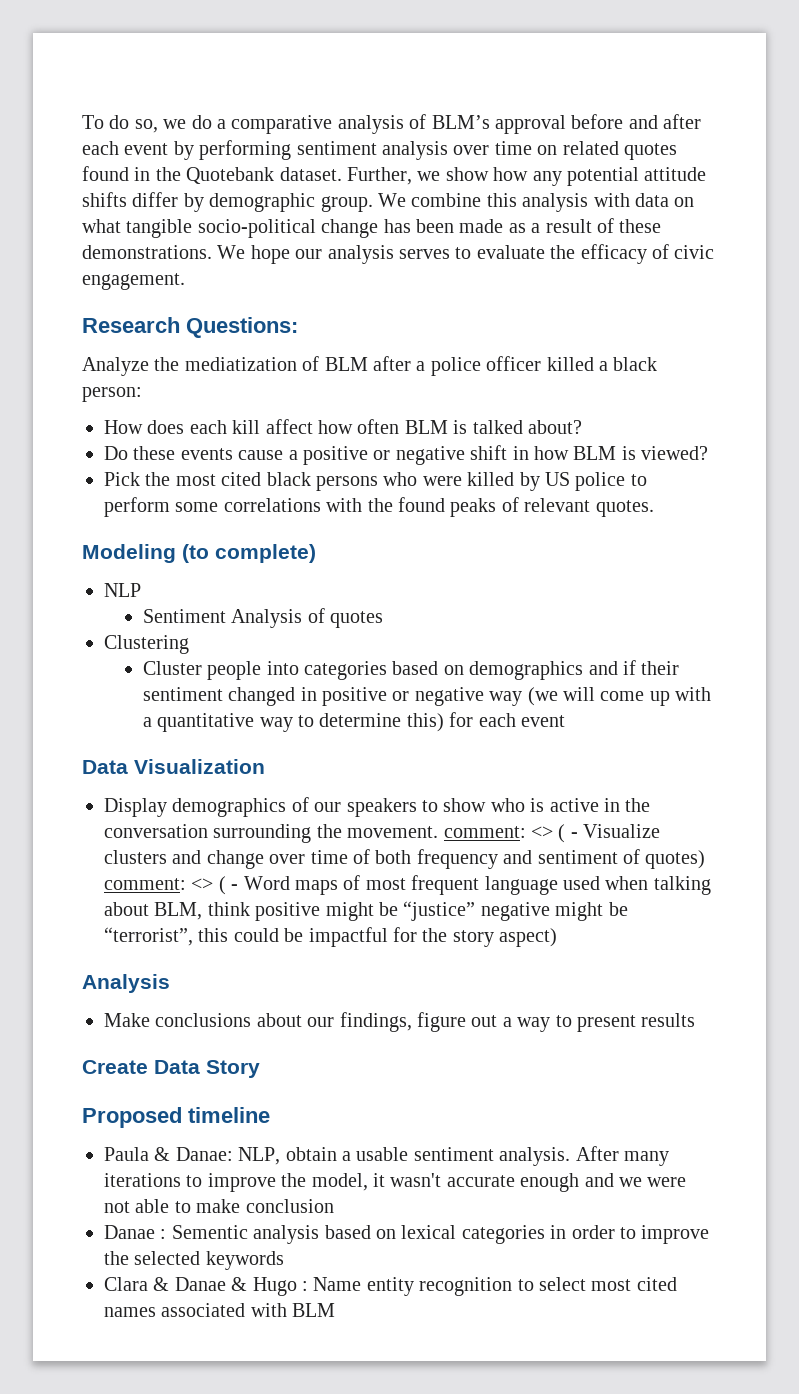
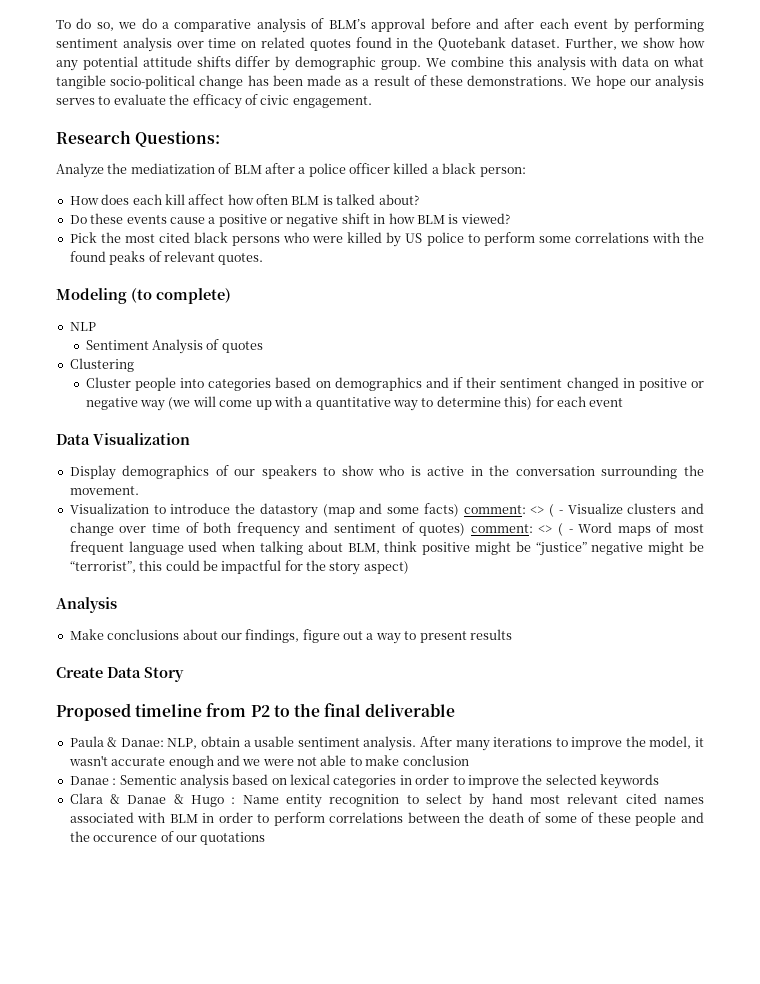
- Display demographics of our speakers to show who is active in the conversation surrounding the movement. comment:
+ Display demographics of our speakers to show who is active in the conversation surrounding the movement.
+ Visualization to introduce the datastory (map and some facts) comment:
- Proposed timeline
+ Proposed timeline from P2 to the final deliverable
- Clara & Danae & Hugo : Name entity recognition to select most cited names associated with BLM
+ Clara & Danae & Hugo : Name entity recognition to select by hand most relevant cited names associated with BLM in order to perform correlations between the death of some of these people and the occurence of our quotations

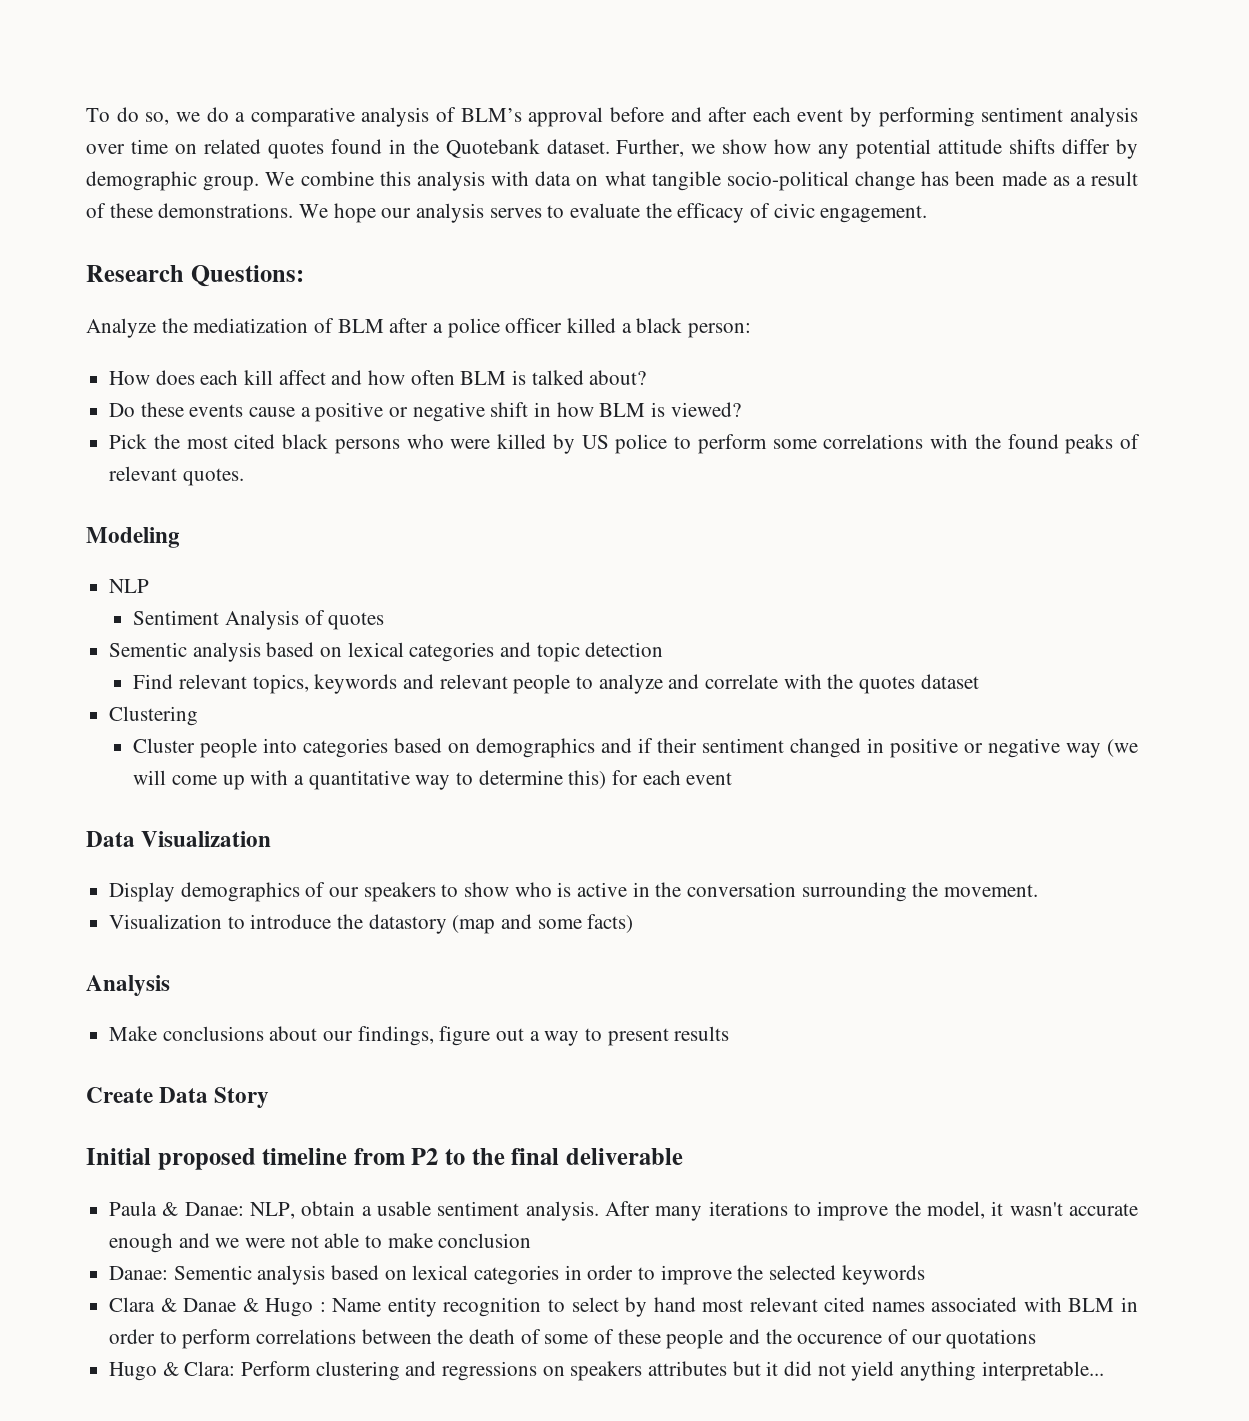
- How does each kill affect how often BLM is talked about?
+ How does each kill affect and how often BLM is talked about?
- Modeling (to complete)
+ Modeling
+ Sementic analysis based on lexical categories and topic detection
+ Find relevant topics, keywords and relevant people to analyze and correlate with the quotes dataset
- Visualization to introduce the datastory (map and some facts) comment: <> ( - Visualize clusters and change over time of both frequency and sentiment of quotes) comment: <> ( - Word maps of most frequent language used when talking about BLM, think positive might be “justice” negative might be “terrorist”, this could be impactful for the story aspect)
+ Visualization to introduce the datastory (map and some facts)
- Proposed timeline from P2 to the final deliverable
+ Initial proposed timeline from P2 to the final deliverable
- Danae : Sementic analysis based on lexical categories in order to improve the selected keywords
+ Danae: Sementic analysis based on lexical categories in order to improve the selected keywords
+ Hugo & Clara: Perform clustering and regressions on speakers attributes but it did not yield anything interpretable...

